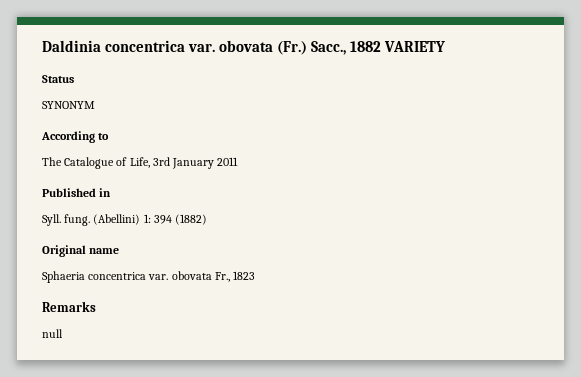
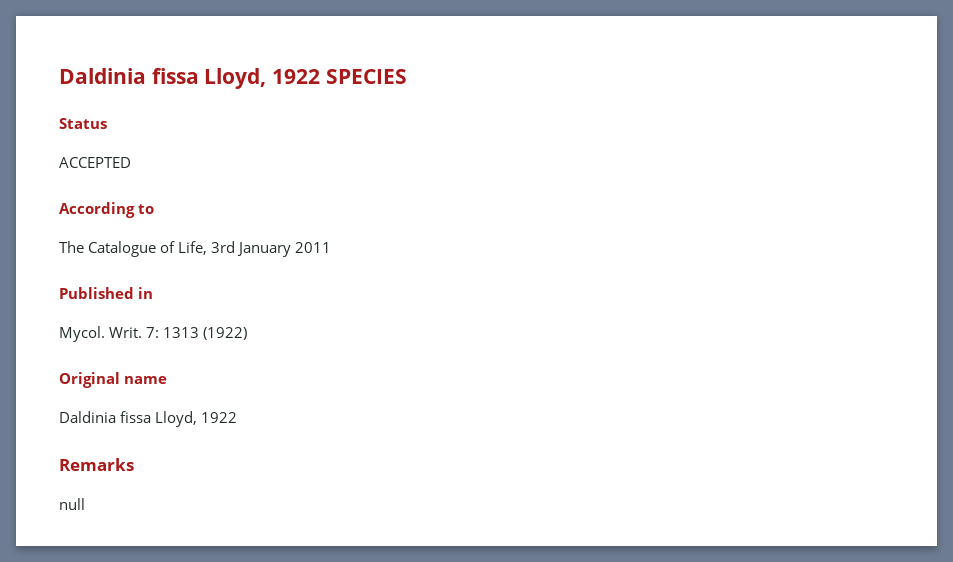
- Daldinia concentrica var. obovata (Fr.) Sacc., 1882 VARIETY
+ Daldinia fissa Lloyd, 1922 SPECIES
- SYNONYM
+ ACCEPTED
- Syll. fung. (Abellini) 1: 394 (1882)
+ Mycol. Writ. 7: 1313 (1922)
  Original name
- Sphaeria concentrica var. obovata Fr., 1823
+ Daldinia fissa Lloyd, 1922

